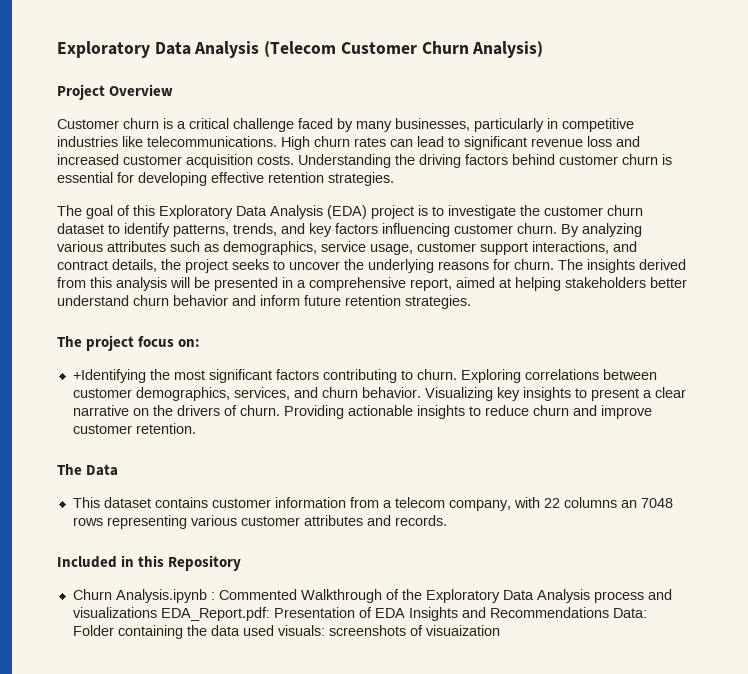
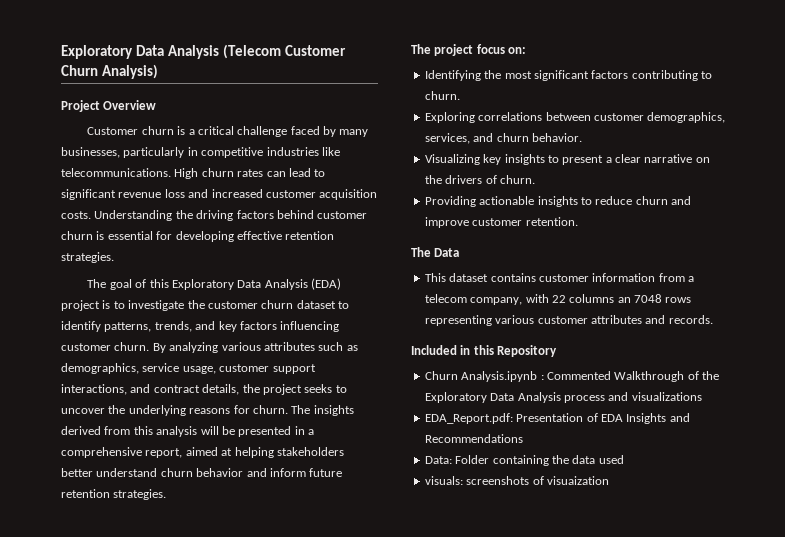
- +Identifying the most significant factors contributing to churn. Exploring correlations between customer demographics, services, and churn behavior. Visualizing key insights to present a clear narrative on the drivers of churn. Providing actionable insights to reduce churn and improve customer retention.
+ Identifying the most significant factors contributing to churn.
+ Exploring correlations between customer demographics, services, and churn behavior.
+ Visualizing key insights to present a clear narrative on the drivers of churn.
+ Providing actionable insights to reduce churn and improve customer retention.
- Churn Analysis.ipynb : Commented Walkthrough of the Exploratory Data Analysis process and visualizations EDA_Report.pdf: Presentation of EDA Insights and Recommendations Data: Folder containing the data used visuals: screenshots of visuaization
+ Churn Analysis.ipynb : Commented Walkthrough of the Exploratory Data Analysis process and visualizations
+ EDA_Report.pdf: Presentation of EDA Insights and Recommendations
+ Data: Folder containing the data used
+ visuals: screenshots of visuaization

